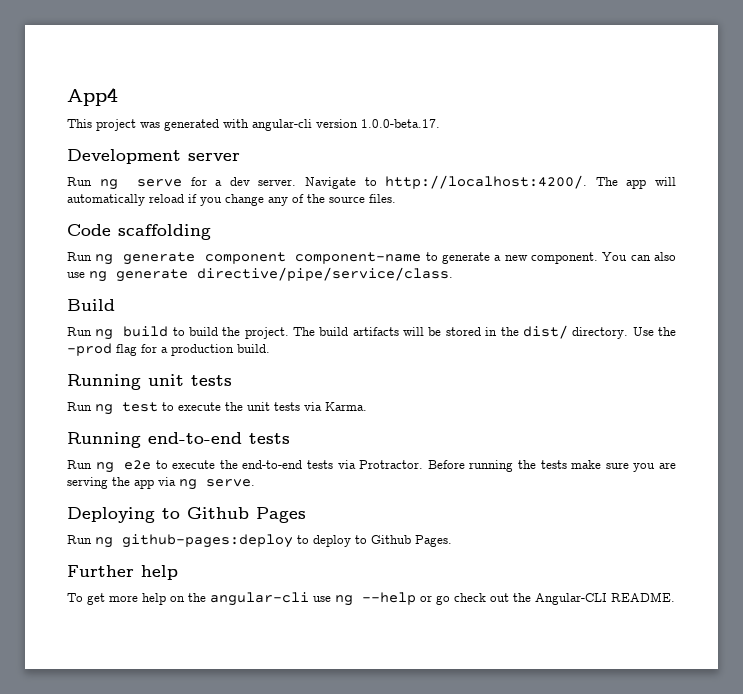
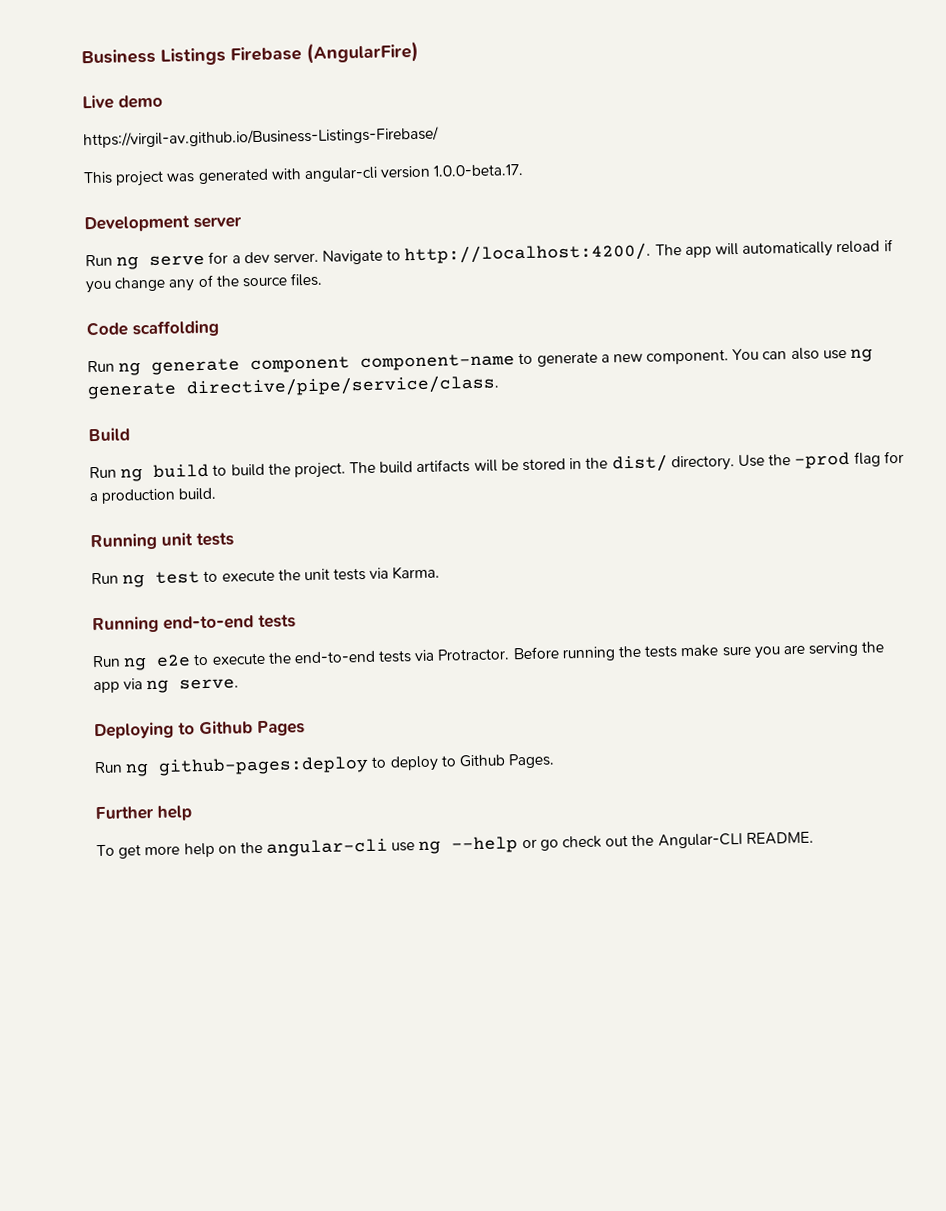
- App4
+ Business Listings Firebase (AngularFire)
+ Live demo
+ https://virgil-av.github.io/Business-Listings-Firebase/

